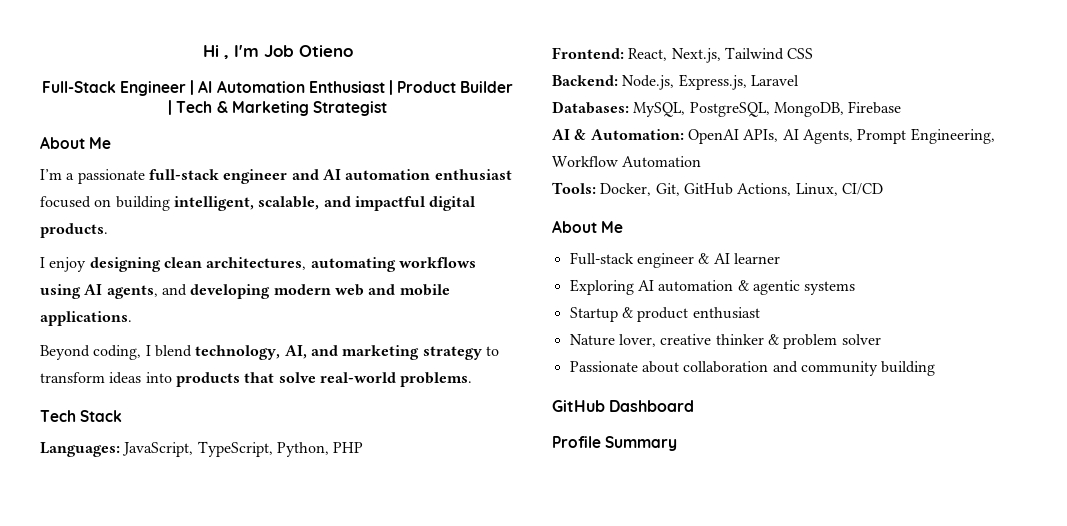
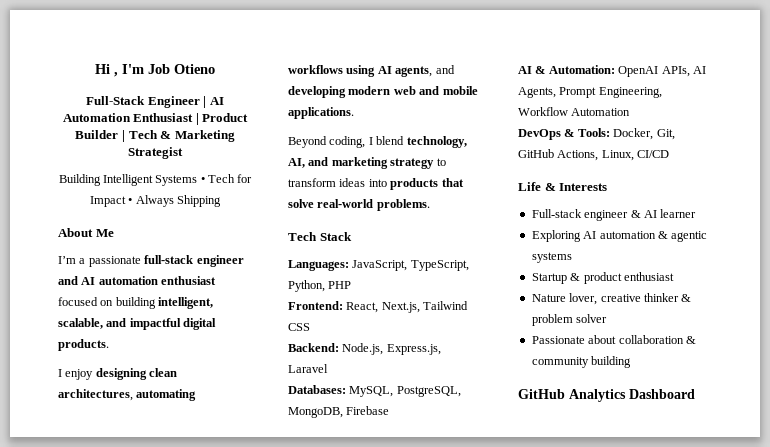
+ Building Intelligent Systems • Tech for Impact • Always Shipping
- Tools: Docker, Git, GitHub Actions, Linux, CI/CD
- About Me
+ DevOps & Tools: Docker, Git, GitHub Actions, Linux, CI/CD
+ Life & Interests
- Passionate about collaboration and community building
+ Passionate about collaboration & community building
- GitHub Dashboard
+ GitHub Analytics Dashboard
- Profile Summary

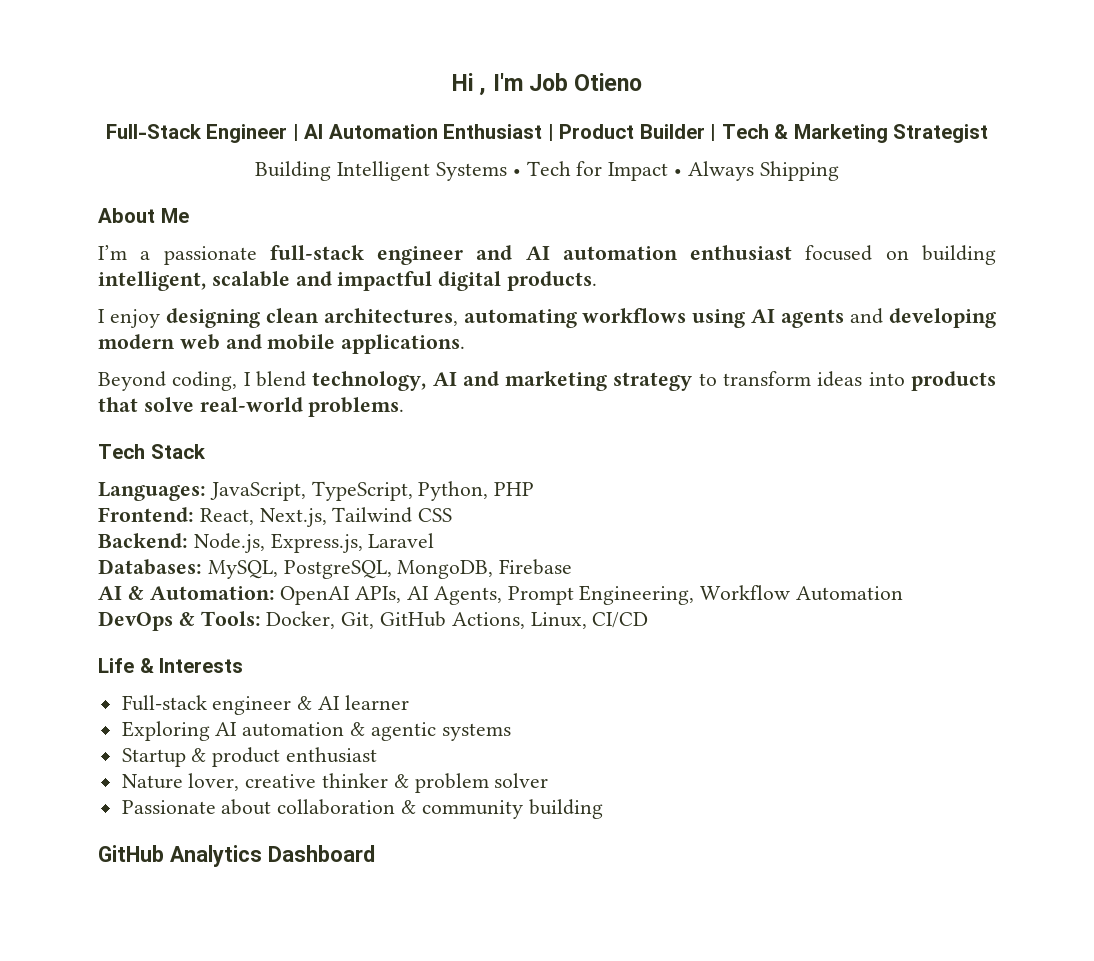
- I’m a passionate full-stack engineer and AI automation enthusiast focused on building intelligent, scalable, and impactful digital products.
+ I’m a passionate full-stack engineer and AI automation enthusiast focused on building intelligent, scalable and impactful digital products.
- I enjoy designing clean architectures, automating workflows using AI agents, and developing modern web and mobile applications.
+ I enjoy designing clean architectures, automating workflows using AI agents and developing modern web and mobile applications.
- Beyond coding, I blend technology, AI, and marketing strategy to transform ideas into products that solve real-world problems.
+ Beyond coding, I blend technology, AI and marketing strategy to transform ideas into products that solve real-world problems.

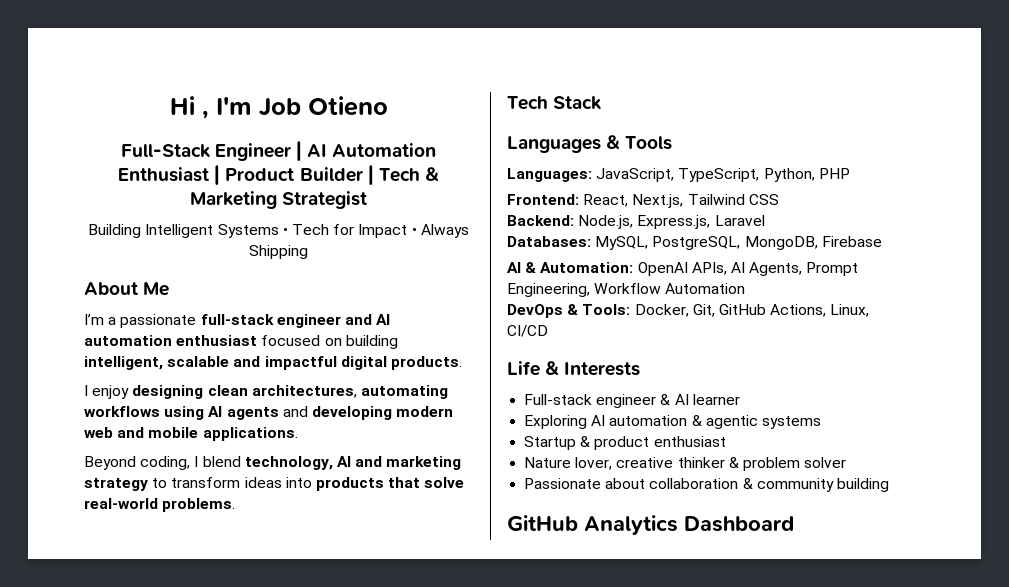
+ Languages & Tools

